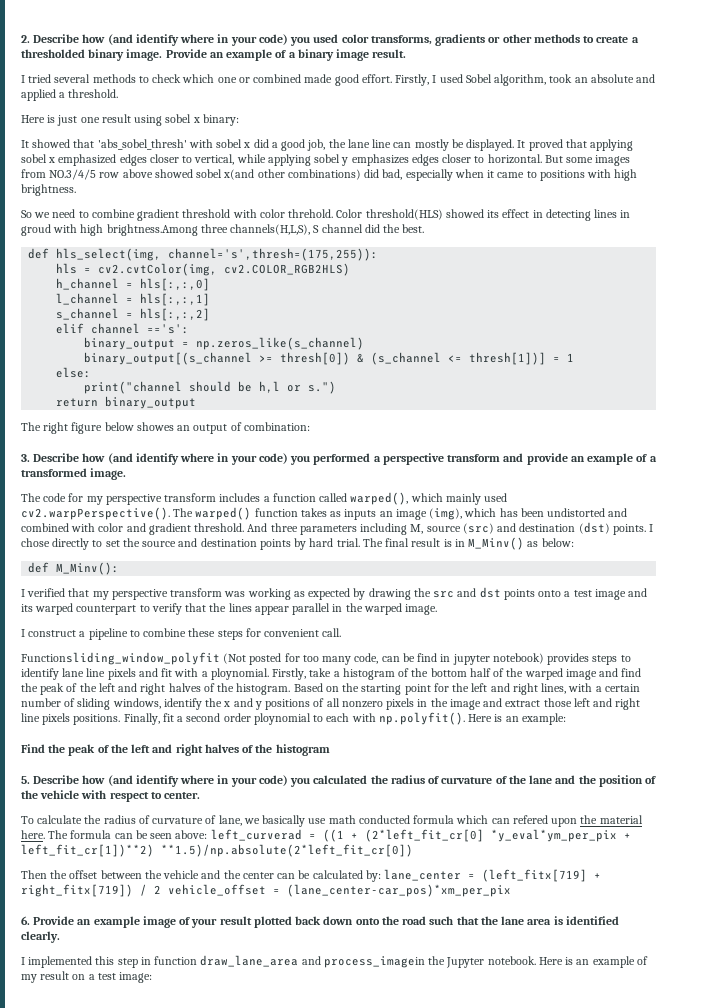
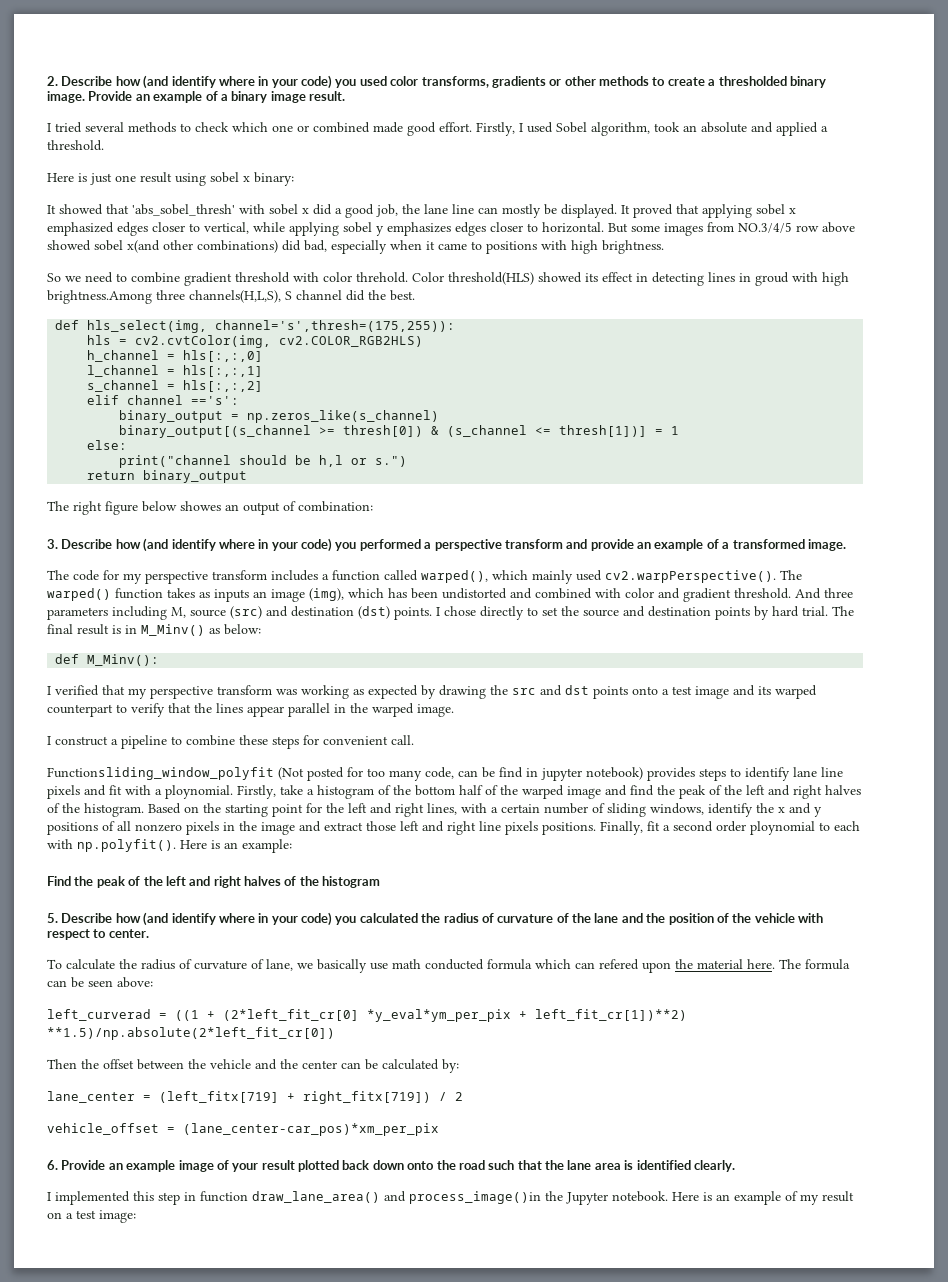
- The formula can be seen above: left_curverad = ((1 + (2*left_fit_cr[0] *y_eval*ym_per_pix + left_fit_cr[1])**2) **1.5)/np.absolute(2*left_fit_cr[0])
+ The formula can be seen above:
+ left_curverad = ((1 + (2*left_fit_cr[0] *y_eval*ym_per_pix + left_fit_cr[1])**2) **1.5)/np.absolute(2*left_fit_cr[0])
- Then the offset between the vehicle and the center can be calculated by: lane_center = (left_fitx[719] + right_fitx[719]) / 2 vehicle_offset = (lane_center-car_pos)*xm_per_pix
+ Then the offset between the vehicle and the center can be calculated by:
+ lane_center = (left_fitx[719] + right_fitx[719]) / 2
+ vehicle_offset = (lane_center-car_pos)*xm_per_pix
- I implemented this step in function draw_lane_area and process_imagein the Jupyter notebook.
+ I implemented this step in function draw_lane_area() and process_image()in the Jupyter notebook.

